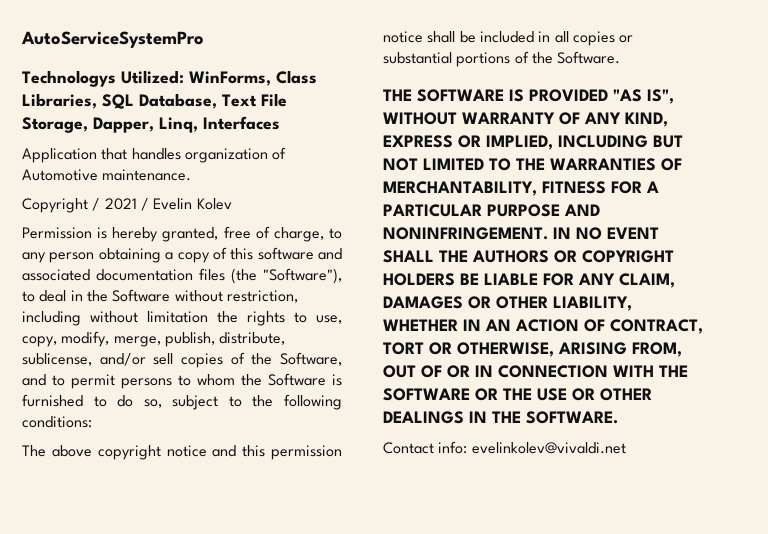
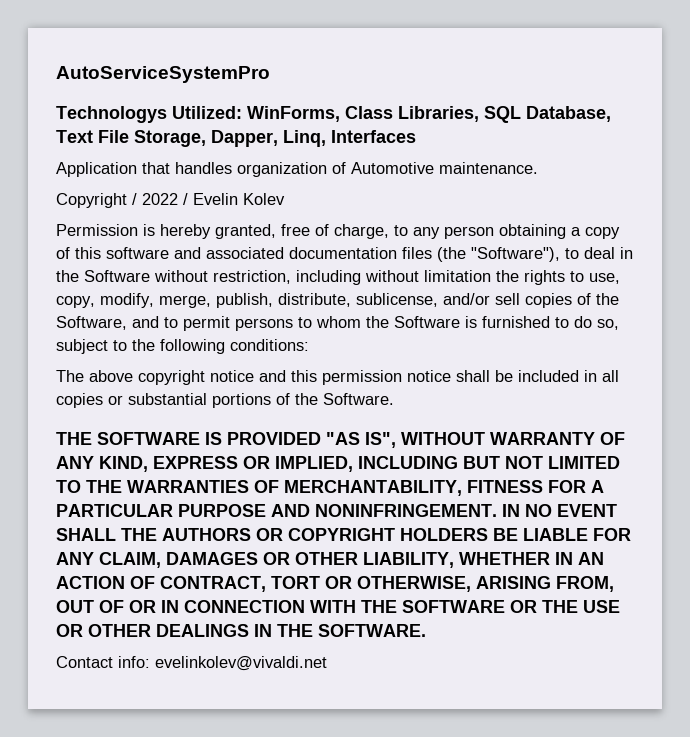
- Copyright / 2021 / Evelin Kolev
+ Copyright / 2022 / Evelin Kolev

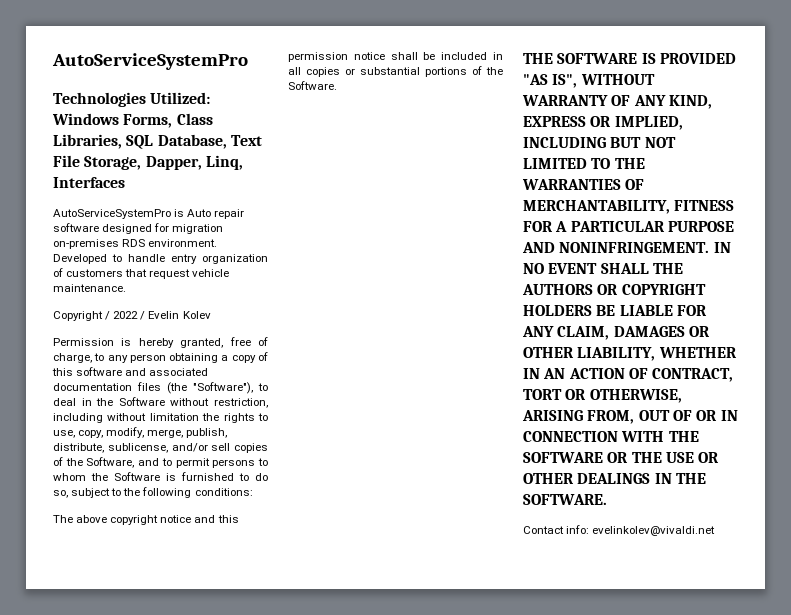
- Technologys Utilized: WinForms, Class Libraries, SQL Database, Text File Storage, Dapper, Linq, Interfaces
+ Technologies Utilized: Windows Forms, Class Libraries, SQL Database, Text File Storage, Dapper, Linq, Interfaces
- Application that handles organization of Automotive maintenance.
+ AutoServiceSystemPro is Auto repair software designed for migration on-premises RDS environment. Developed to handle entry organization of customers that request vehicle maintenance.

